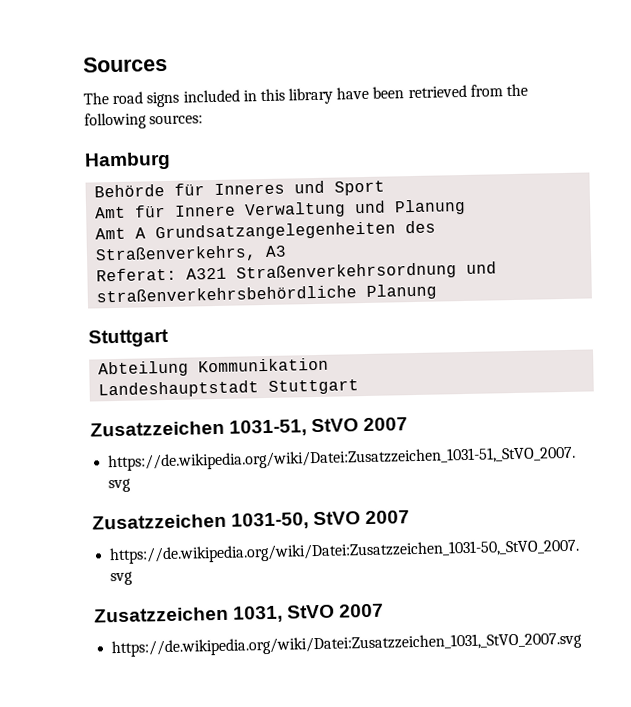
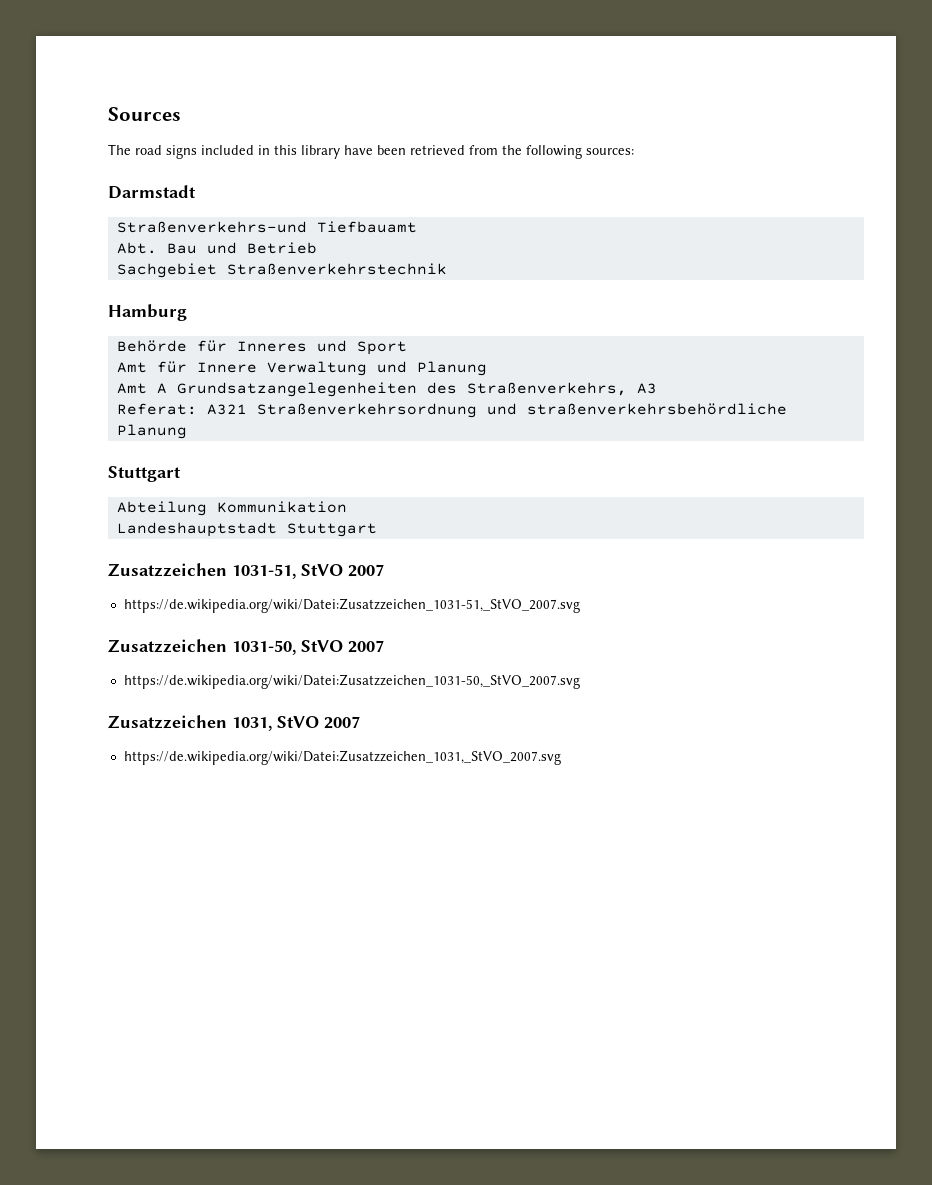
+ Darmstadt
+ Straßenverkehrs-und Tiefbauamt
+ Abt. Bau und Betrieb
+ Sachgebiet Straßenverkehrstechnik

